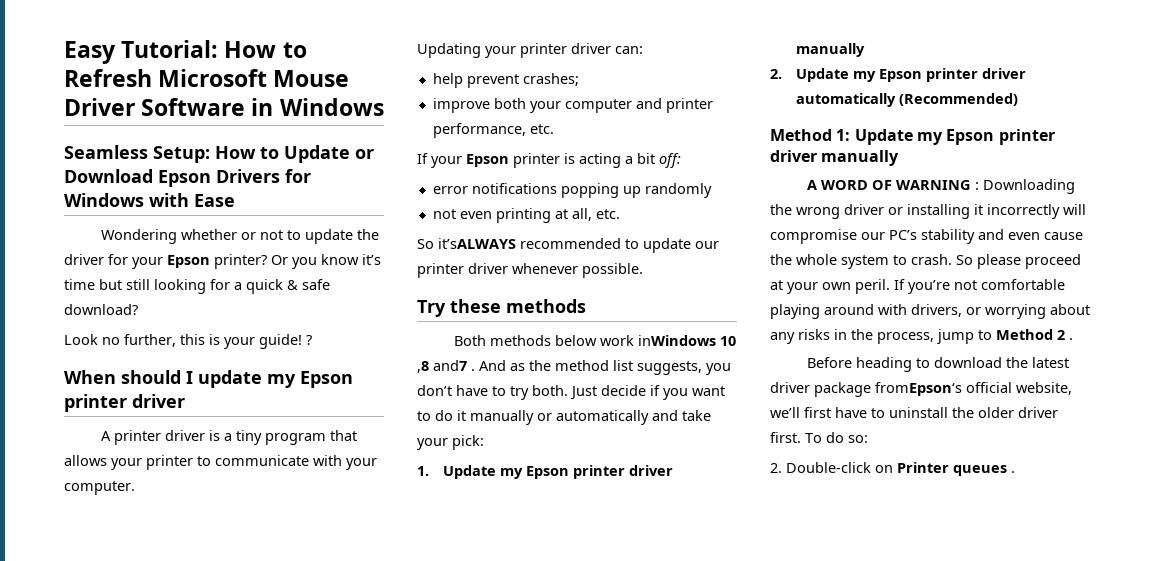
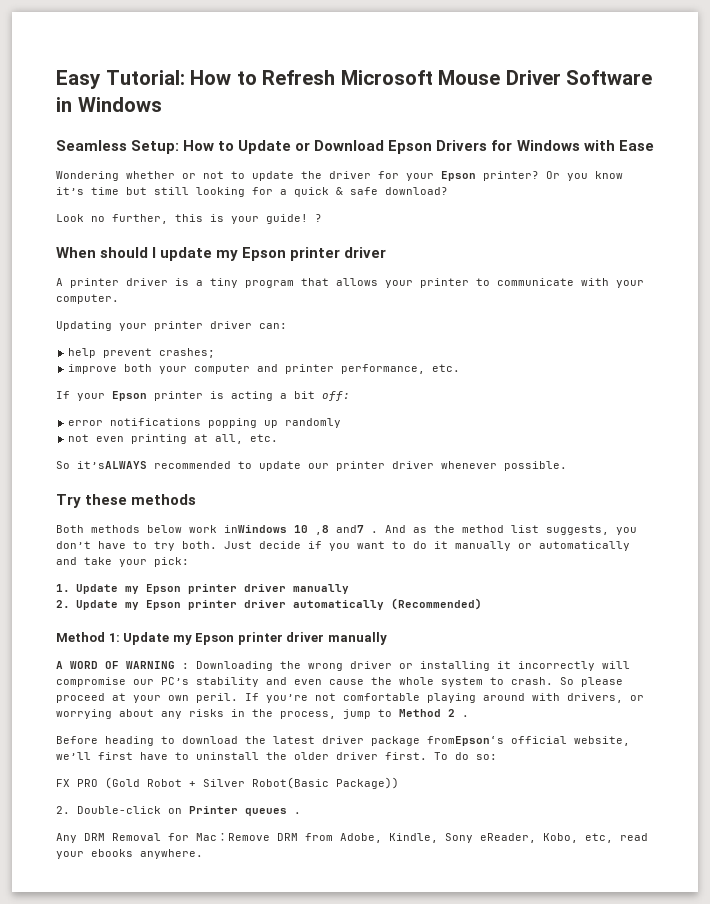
+ FX PRO (Gold Robot + Silver Robot(Basic Package))
+ Any DRM Removal for Mac：Remove DRM from Adobe, Kindle, Sony eReader, Kobo, etc, read your ebooks anywhere.

